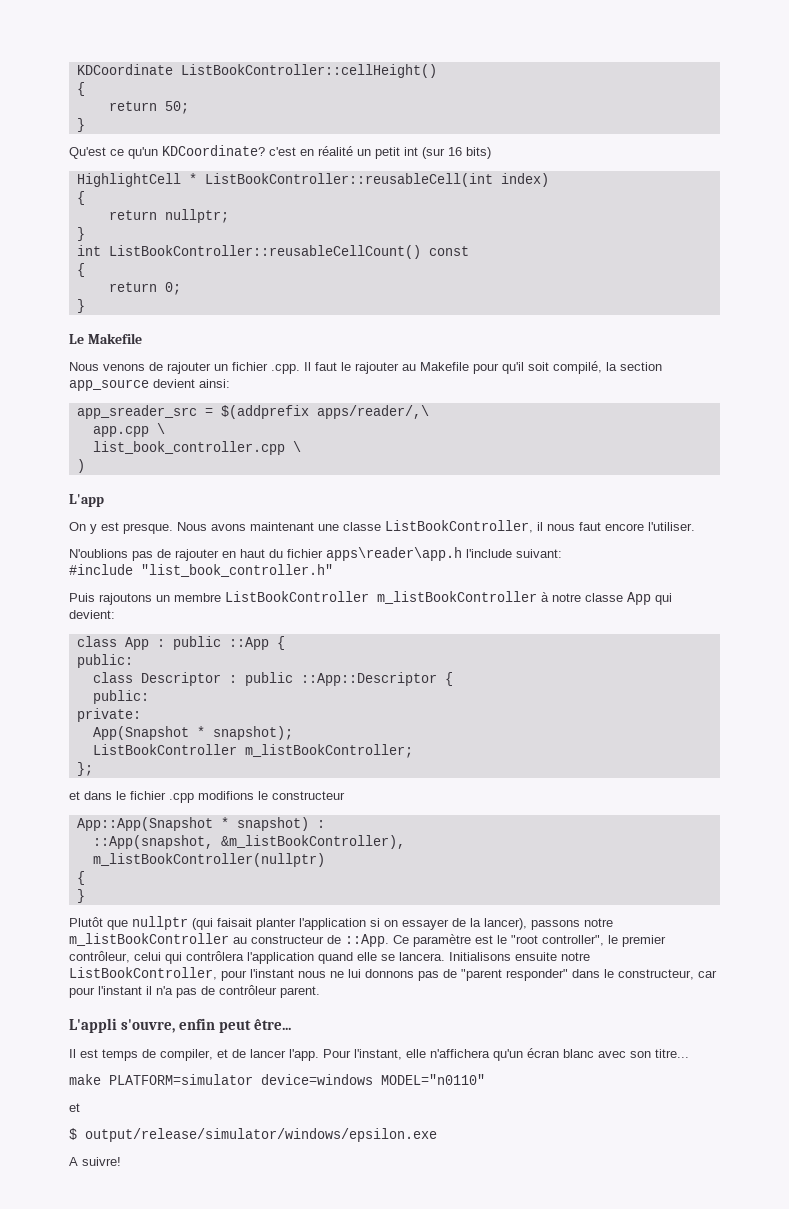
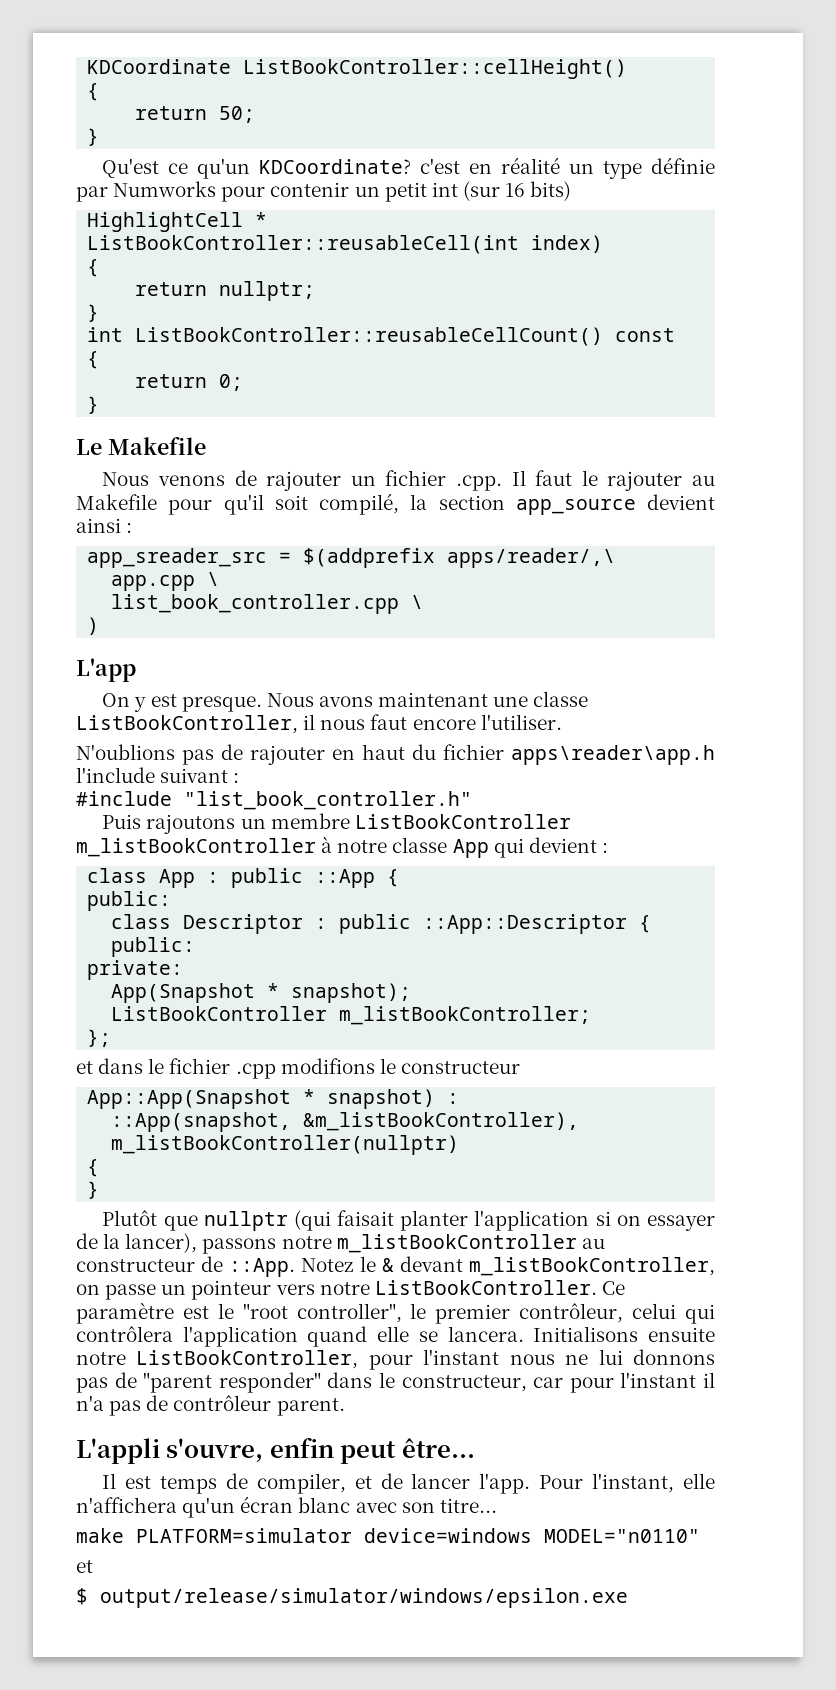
- Qu'est ce qu'un KDCoordinate? c'est en réalité un petit int (sur 16 bits)
+ Qu'est ce qu'un KDCoordinate? c'est en réalité un type définie par Numworks pour contenir un petit int (sur 16 bits)
- Nous venons de rajouter un fichier .cpp. Il faut le rajouter au Makefile pour qu'il soit compilé, la section app_source devient ainsi:
+ Nous venons de rajouter un fichier .cpp. Il faut le rajouter au Makefile pour qu'il soit compilé, la section app_source devient ainsi :
- N'oublions pas de rajouter en haut du fichier apps\reader\app.h l'include suivant:
+ N'oublions pas de rajouter en haut du fichier apps\reader\app.h l'include suivant :
- Puis rajoutons un membre ListBookController m_listBookController à notre classe App qui devient:
+ Puis rajoutons un membre ListBookController m_listBookController à notre classe App qui devient :
+ Notez le & devant m_listBookController, on passe un pointeur vers notre ListBookController.
- A suivre!

